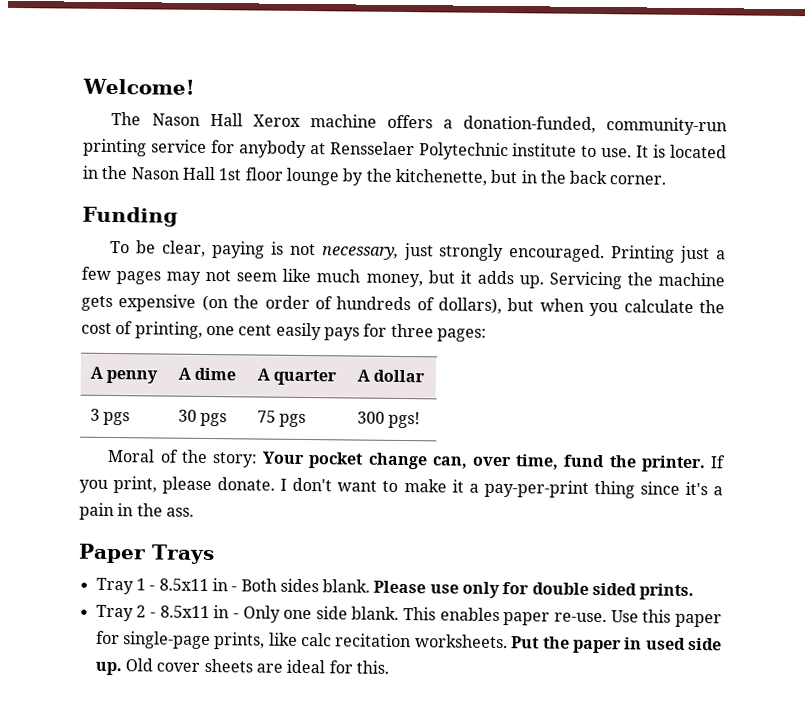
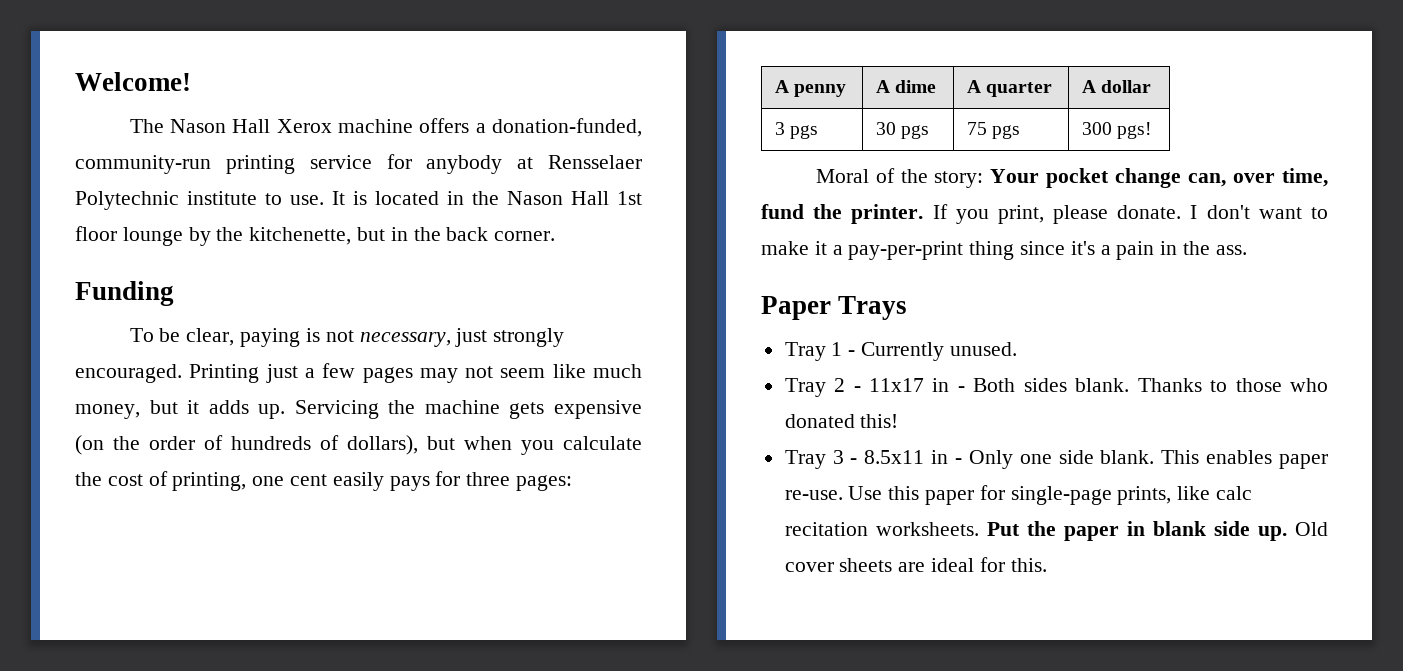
- Tray 1 - 8.5x11 in - Both sides blank.
+ Tray 1 - Currently unused.
+ Tray 2 - 11x17 in - Both sides blank.
- Please use only for double sided prints.
- Tray 2 - 8.5x11 in - Only one side blank.
+ Thanks to those who donated this!
+ Tray 3 - 8.5x11 in - Only one side blank.
- Put the paper in used side up.
+ Put the paper in blank side up.

